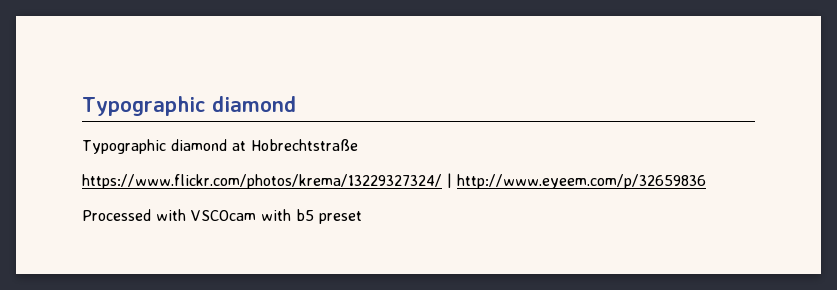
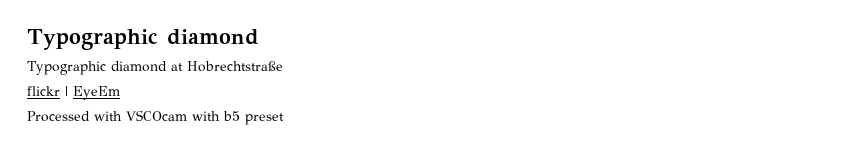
- https://www.flickr.com/photos/krema/13229327324/ | http://www.eyeem.com/p/32659836
+ flickr | EyeEm

